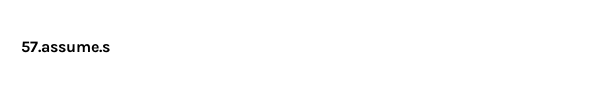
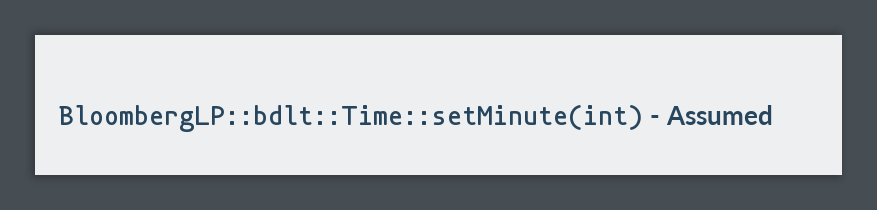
- 57.assume.s
+ BloombergLP::bdlt::Time::setMinute(int) - Assumed

